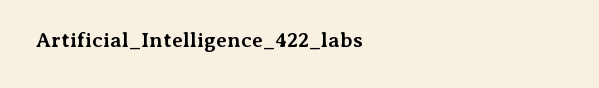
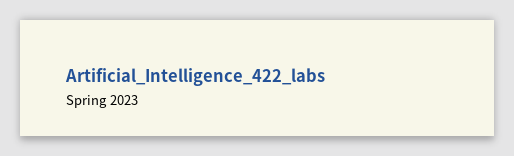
+ Spring 2023

